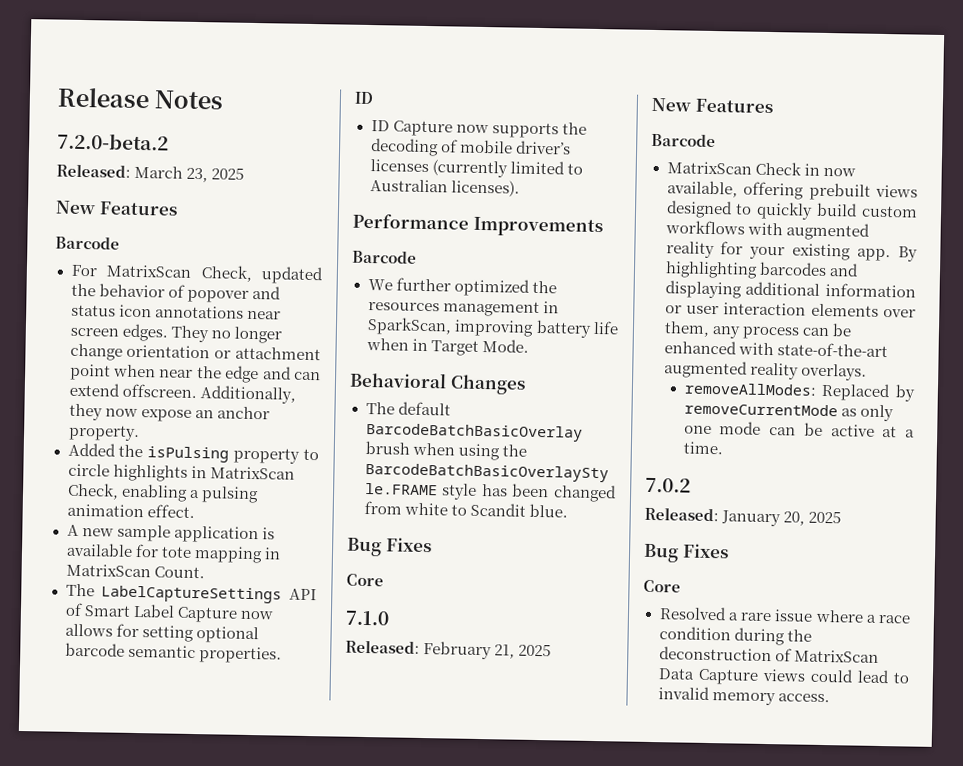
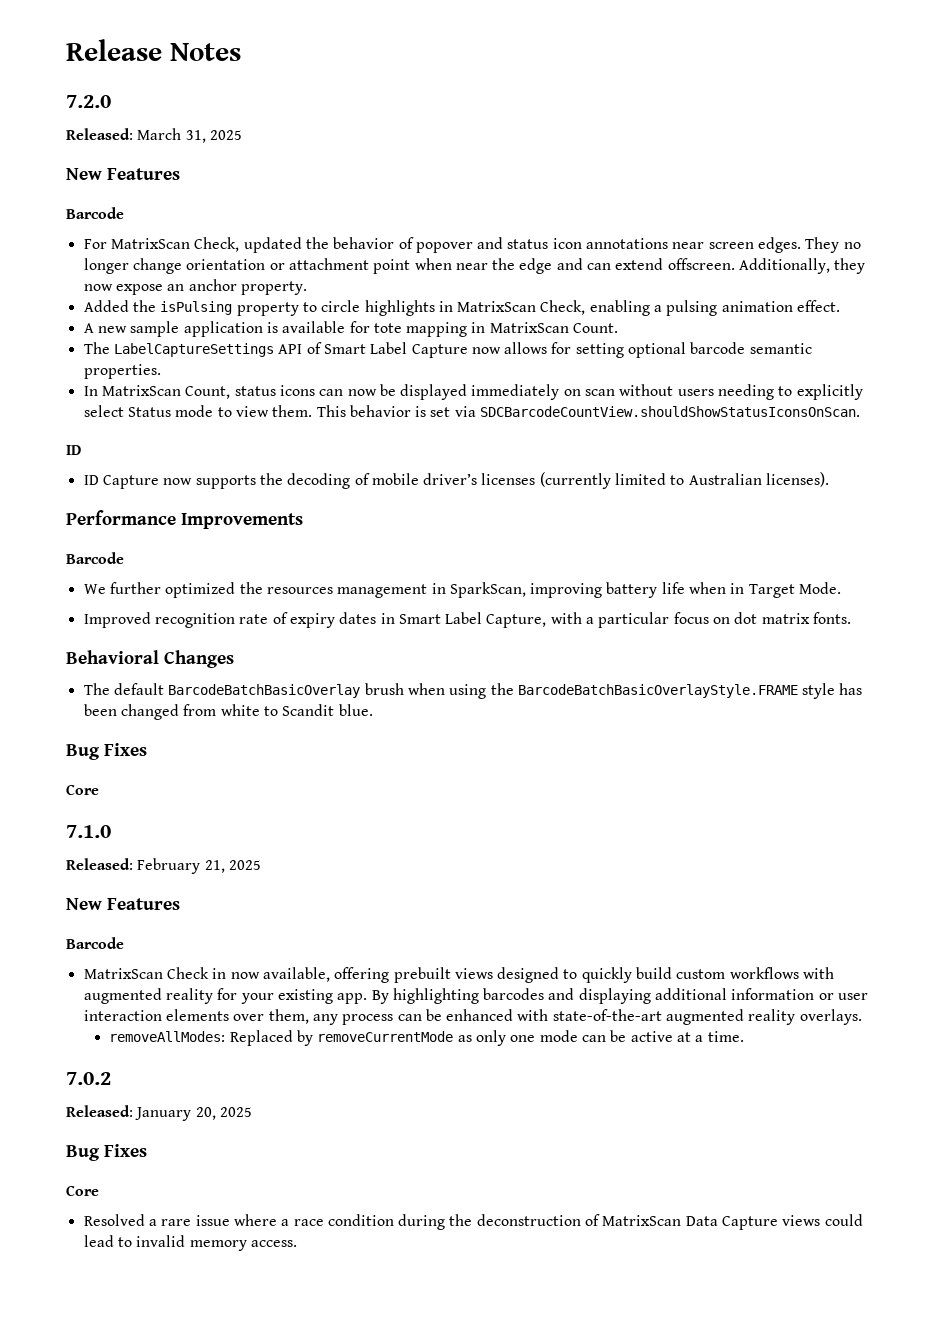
- 7.2.0-beta.2
+ 7.2.0
- Released: March 23, 2025
+ Released: March 31, 2025
+ In MatrixScan Count, status icons can now be displayed immediately on scan without users needing to explicitly select Status mode to view them. This behavior is set via SDCBarcodeCountView.shouldShowStatusIconsOnScan.
+ Improved recognition rate of expiry dates in Smart Label Capture, with a particular focus on dot matrix fonts.

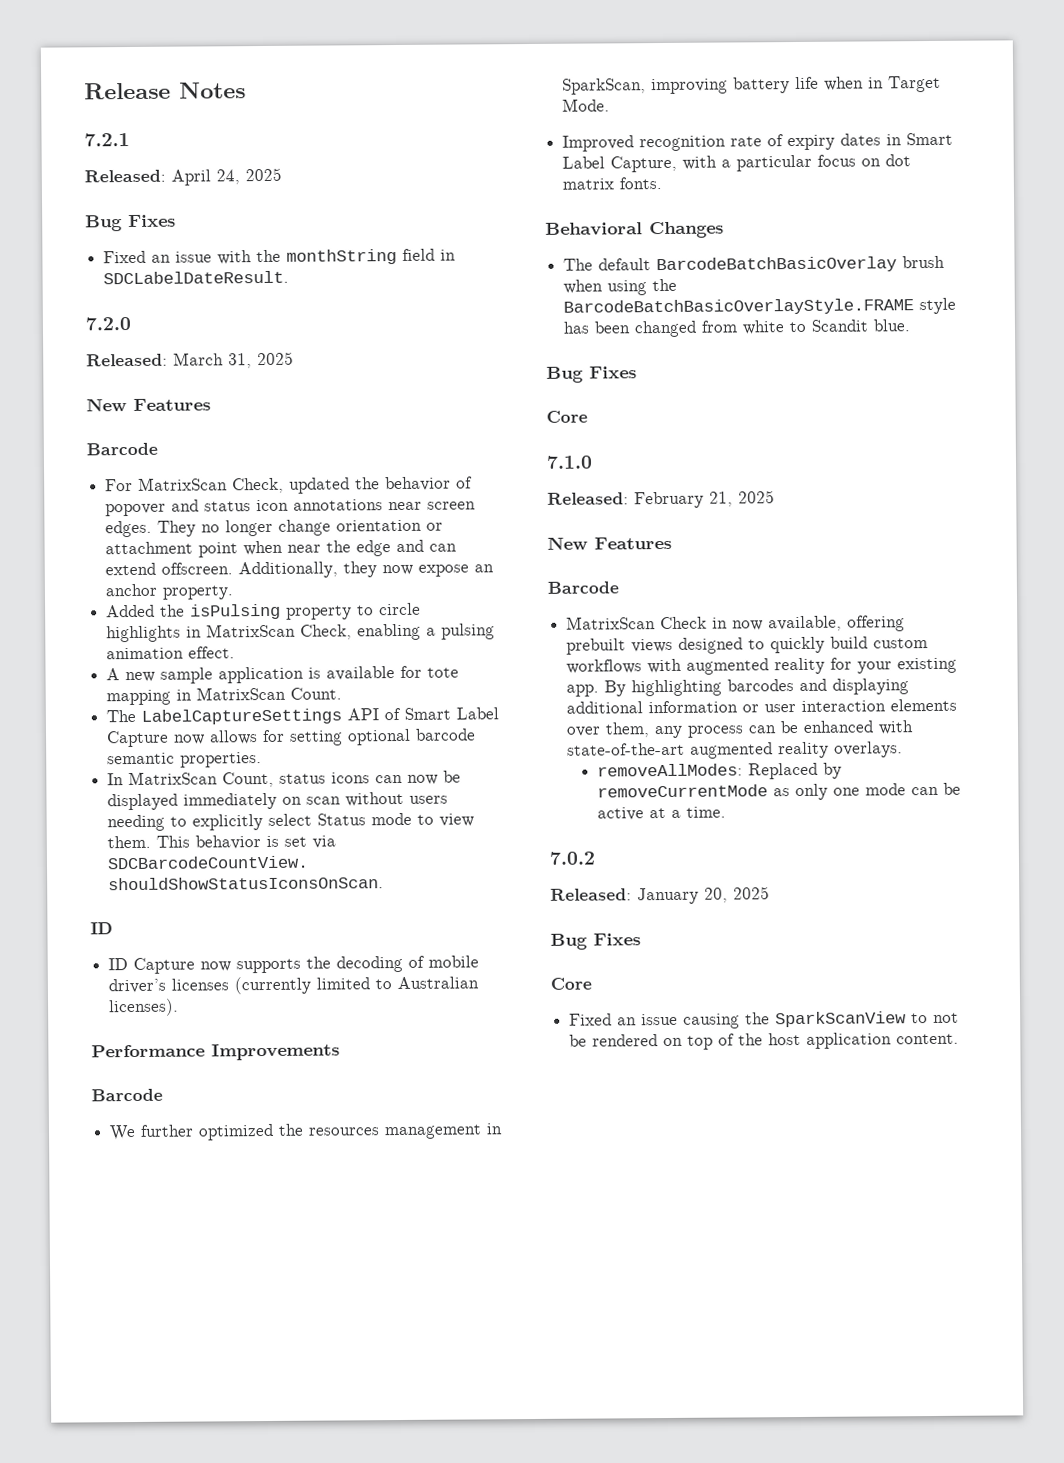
+ 7.2.1
+ Released: April 24, 2025
+ Bug Fixes
+ Fixed an issue with the monthString field in SDCLabelDateResult.
- Resolved a rare issue where a race condition during the deconstruction of MatrixScan Data Capture views could lead to invalid memory access.
+ Fixed an issue causing the SparkScanView to not be rendered on top of the host application content.

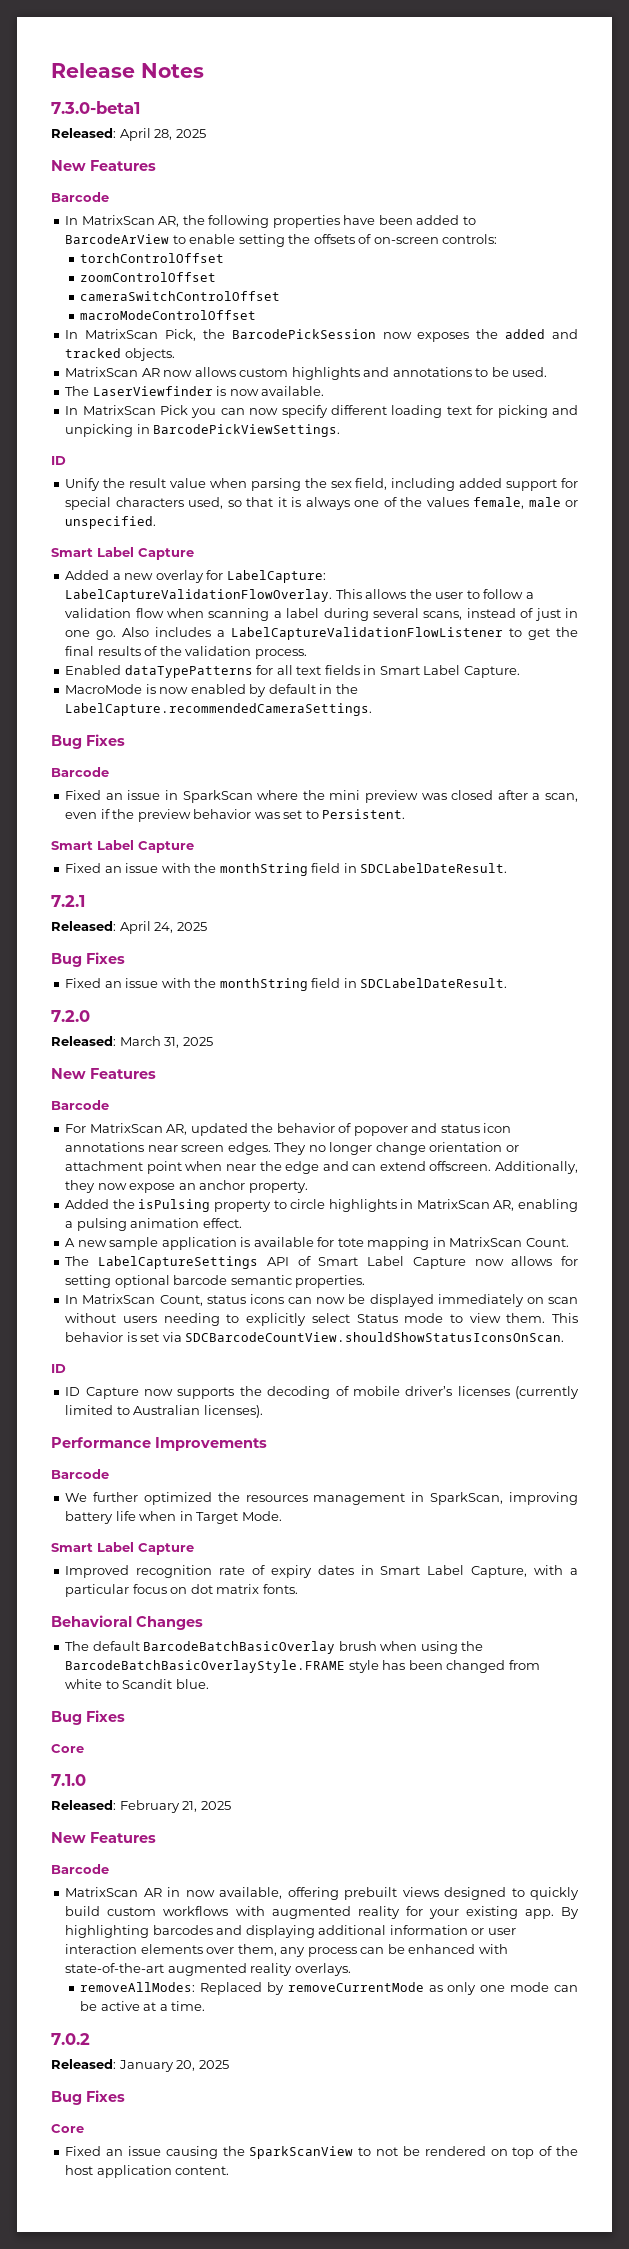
+ 7.3.0-beta1
+ Released: April 28, 2025
+ New Features
+ Barcode
+ In MatrixScan AR, the following properties have been added to BarcodeArView to enable setting the offsets of on-screen controls:
+ torchControlOffset
+ zoomControlOffset
+ cameraSwitchControlOffset
+ macroModeControlOffset
+ In MatrixScan Pick, the BarcodePickSession now exposes the added and tracked objects.
+ MatrixScan AR now allows custom highlights and annotations to be used.
+ The LaserViewfinder is now available.
+ In MatrixScan Pick you can now specify different loading text for picking and unpicking in BarcodePickViewSettings.
+ ID
+ Unify the result value when parsing the sex field, including added support for special characters used, so that it is always one of the values female, male or unspecified.
+ Smart Label Capture
+ Added a new overlay for LabelCapture: LabelCaptureValidationFlowOverlay. This allows the user to follow a validation flow when scanning a label during several scans, instead of just in one go. Also includes a LabelCaptureValidationFlowListener to get the final results of the validation process.
+ Enabled dataTypePatterns for all text fields in Smart Label Capture.
+ MacroMode is now enabled by default in the LabelCapture.recommendedCameraSettings.
+ Bug Fixes
+ Barcode
+ Fixed an issue in SparkScan where the mini preview was closed after a scan, even if the preview behavior was set to Persistent.
+ Smart Label Capture
+ Fixed an issue with the monthString field in SDCLabelDateResult.
- For MatrixScan Check, updated the behavior of popover and status icon annotations near screen edges.
+ For MatrixScan AR, updated the behavior of popover and status icon annotations near screen edges.
- Added the isPulsing property to circle highlights in MatrixScan Check, enabling a pulsing animation effect.
+ Added the isPulsing property to circle highlights in MatrixScan AR, enabling a pulsing animation effect.
  We further optimized the resources management in SparkScan, improving battery life when in Target Mode.
+ Smart Label Capture
- MatrixScan Check in now available, offering prebuilt views designed to quickly build custom workflows with augmented reality for your existing app.
+ MatrixScan AR in now available, offering prebuilt views designed to quickly build custom workflows with augmented reality for your existing app.

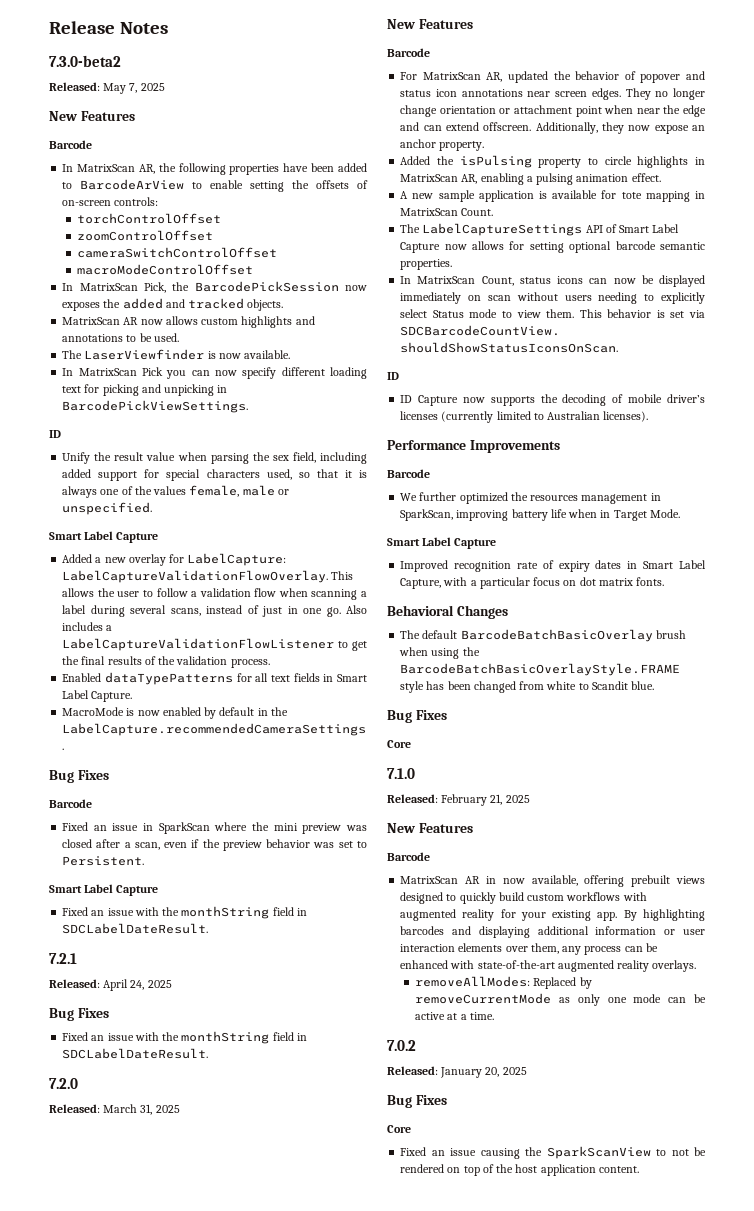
- 7.3.0-beta1
- Released: April 28, 2025
+ 7.3.0-beta2
+ Released: May 7, 2025

